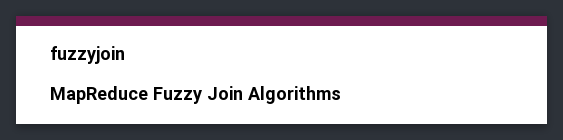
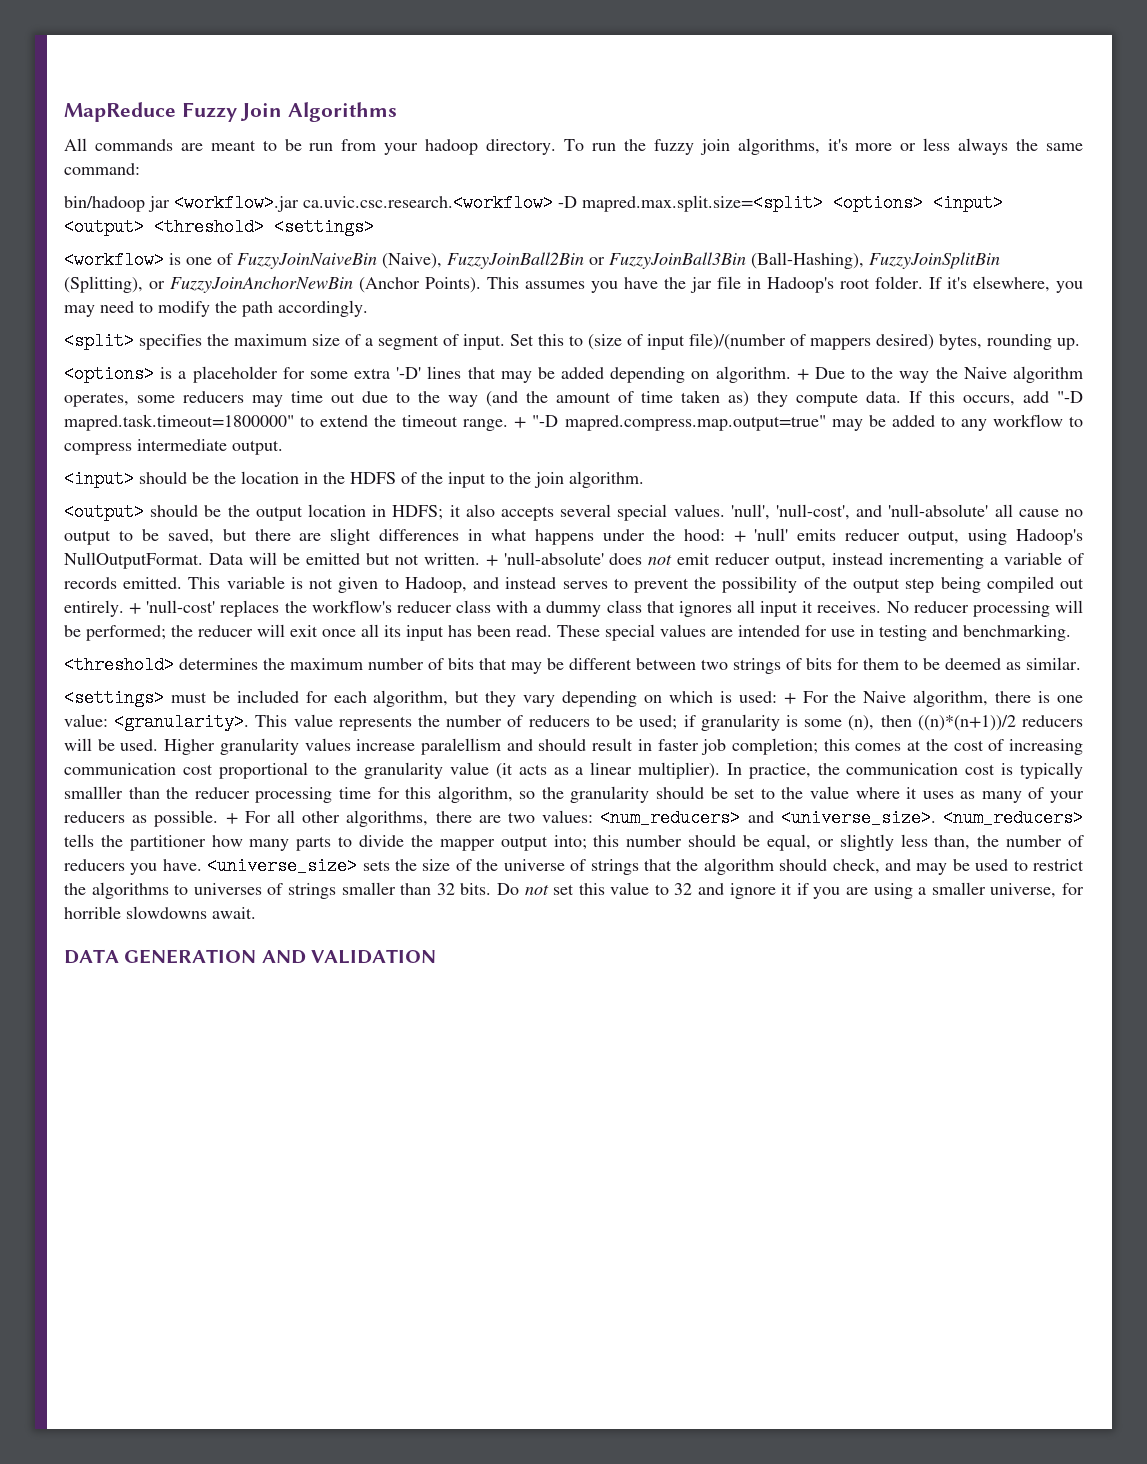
- fuzzyjoin
+ All commands are meant to be run from your hadoop directory. To run the fuzzy join algorithms, it's more or less always the same command:
+ bin/hadoop jar <workflow>.jar ca.uvic.csc.research.<workflow> -D mapred.max.split.size=<split> <options> <input> <output> <threshold> <settings>
+ <workflow> is one of FuzzyJoinNaiveBin (Naive), FuzzyJoinBall2Bin or FuzzyJoinBall3Bin (Ball-Hashing), FuzzyJoinSplitBin (Splitting), or FuzzyJoinAnchorNewBin (Anchor Points). This assumes you have the jar file in Hadoop's root folder. If it's elsewhere, you may need to modify the path accordingly.
+ <split> specifies the maximum size of a segment of input. Set this to (size of input file)/(number of mappers desired) bytes, rounding up.
+ <options> is a placeholder for some extra '-D' lines that may be added depending on algorithm. + Due to the way the Naive algorithm operates, some reducers may time out due to the way (and the amount of time taken as) they compute data. If this occurs, add "-D mapred.task.timeout=1800000" to extend the timeout range. + "-D mapred.compress.map.output=true" may be added to any workflow to compress intermediate output.
+ <input> should be the location in the HDFS of the input to the join algorithm.
+ <output> should be the output location in HDFS; it also accepts several special values. 'null', 'null-cost', and 'null-absolute' all cause no output to be saved, but there are slight differences in what happens under the hood: + 'null' emits reducer output, using Hadoop's NullOutputFormat. Data will be emitted but not written. + 'null-absolute' does not emit reducer output, instead incrementing a variable of records emitted. This variable is not given to Hadoop, and instead serves to prevent the possibility of the output step being compiled out entirely. + 'null-cost' replaces the workflow's reducer class with a dummy class that ignores all input it receives. No reducer processing will be performed; the reducer will exit once all its input has been read. These special values are intended for use in testing and benchmarking.
+ <threshold> determines the maximum number of bits that may be different between two strings of bits for them to be deemed as similar.
+ <settings> must be included for each algorithm, but they vary depending on which is used: + For the Naive algorithm, there is one value: <granularity>. This value represents the number of reducers to be used; if granularity is some (n), then ((n)*(n+1))/2 reducers will be used. Higher granularity values increase paralellism and should result in faster job completion; this comes at the cost of increasing communication cost proportional to the granularity value (it acts as a linear multiplier). In practice, the communication cost is typically smalller than the reducer processing time for this algorithm, so the granularity should be set to the value where it uses as many of your reducers as possible. + For all other algorithms, there are two values: <num_reducers> and <universe_size>. <num_reducers> tells the partitioner how many parts to divide the mapper output into; this number should be equal, or slightly less than, the number of reducers you have. <universe_size> sets the size of the universe of strings that the algorithm should check, and may be used to restrict the algorithms to universes of strings smaller than 32 bits. Do not set this value to 32 and ignore it if you are using a smaller universe, for horrible slowdowns await.
+ DATA GENERATION AND VALIDATION

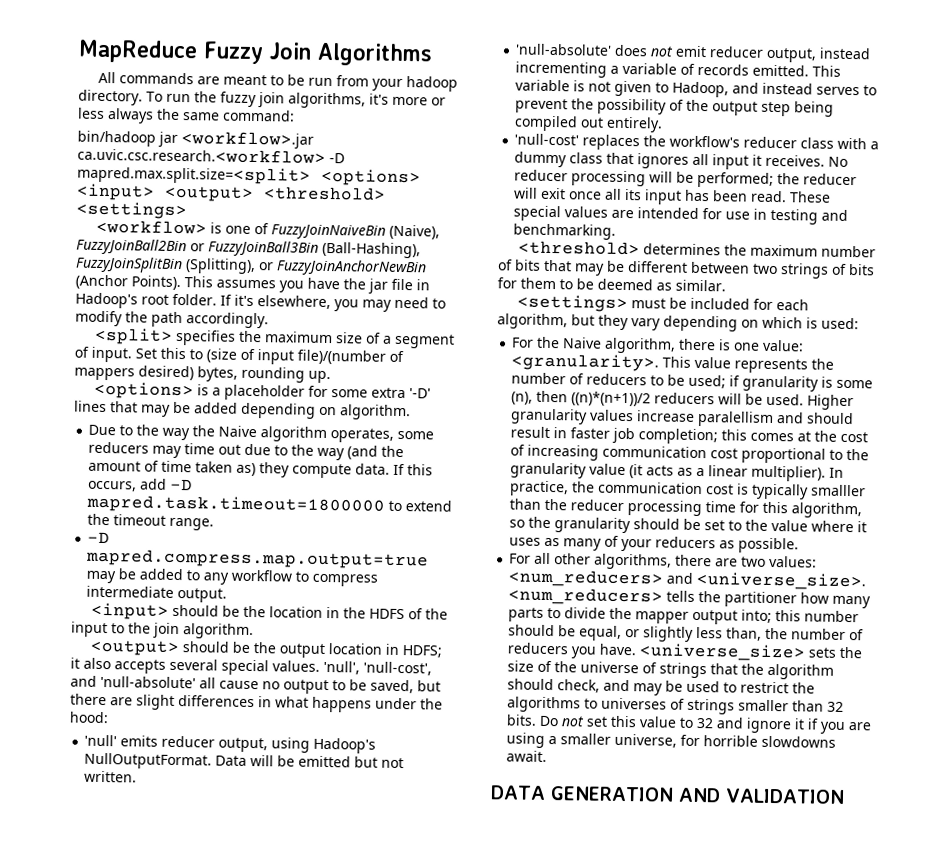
- <options> is a placeholder for some extra '-D' lines that may be added depending on algorithm. + Due to the way the Naive algorithm operates, some reducers may time out due to the way (and the amount of time taken as) they compute data.
+ <options> is a placeholder for some extra '-D' lines that may be added depending on algorithm.
+ Due to the way the Naive algorithm operates, some reducers may time out due to the way (and the amount of time taken as) they compute data.
- If this occurs, add "-D mapred.task.timeout=1800000" to extend the timeout range. + "-D mapred.compress.map.output=true" may be added to any workflow to compress intermediate output.
+ If this occurs, add -D mapred.task.timeout=1800000 to extend the timeout range.
+ -D mapred.compress.map.output=true may be added to any workflow to compress intermediate output.
- 'null', 'null-cost', and 'null-absolute' all cause no output to be saved, but there are slight differences in what happens under the hood: + 'null' emits reducer output, using Hadoop's NullOutputFormat.
+ 'null', 'null-cost', and 'null-absolute' all cause no output to be saved, but there are slight differences in what happens under the hood:
+ 'null' emits reducer output, using Hadoop's NullOutputFormat.
- Data will be emitted but not written. + 'null-absolute' does not emit reducer output, instead incrementing a variable of records emitted.
+ Data will be emitted but not written.
+ 'null-absolute' does not emit reducer output, instead incrementing a variable of records emitted.
- This variable is not given to Hadoop, and instead serves to prevent the possibility of the output step being compiled out entirely. + 'null-cost' replaces the workflow's reducer class with a dummy class that ignores all input it receives.
+ This variable is not given to Hadoop, and instead serves to prevent the possibility of the output step being compiled out entirely.
+ 'null-cost' replaces the workflow's reducer class with a dummy class that ignores all input it receives.
- <settings> must be included for each algorithm, but they vary depending on which is used: + For the Naive algorithm, there is one value: <granularity>.
+ <settings> must be included for each algorithm, but they vary depending on which is used:
+ For the Naive algorithm, there is one value: <granularity>.
- In practice, the communication cost is typically smalller than the reducer processing time for this algorithm, so the granularity should be set to the value where it uses as many of your reducers as possible. + For all other algorithms, there are two values: <num_reducers> and <universe_size>.
+ In practice, the communication cost is typically smalller than the reducer processing time for this algorithm, so the granularity should be set to the value where it uses as many of your reducers as possible.
+ For all other algorithms, there are two values: <num_reducers> and <universe_size>.

